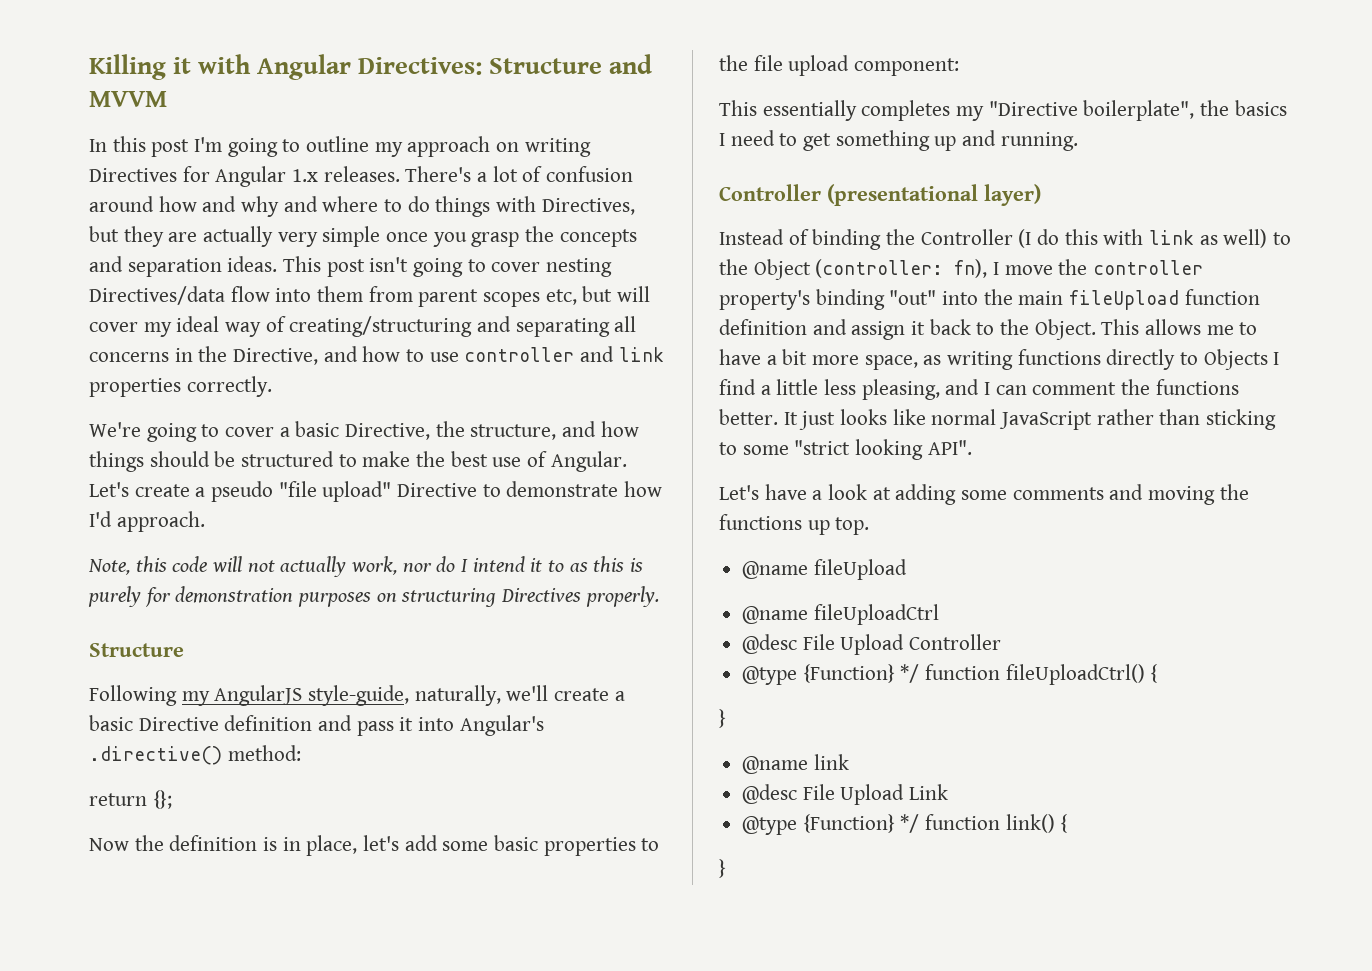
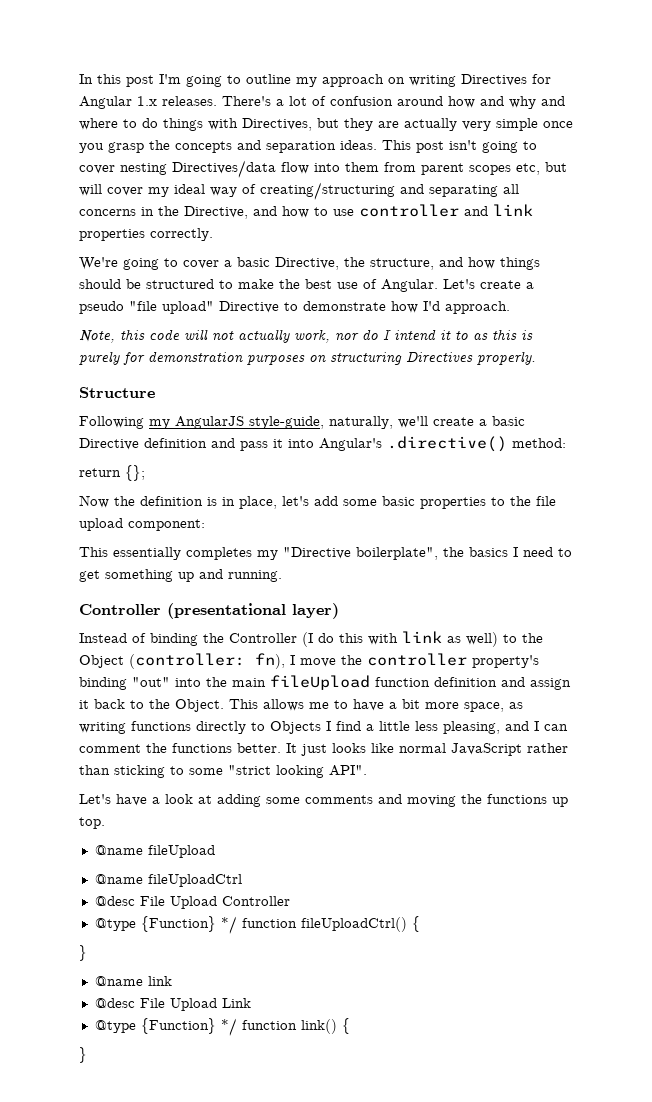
- Killing it with Angular Directives: Structure and MVVM

